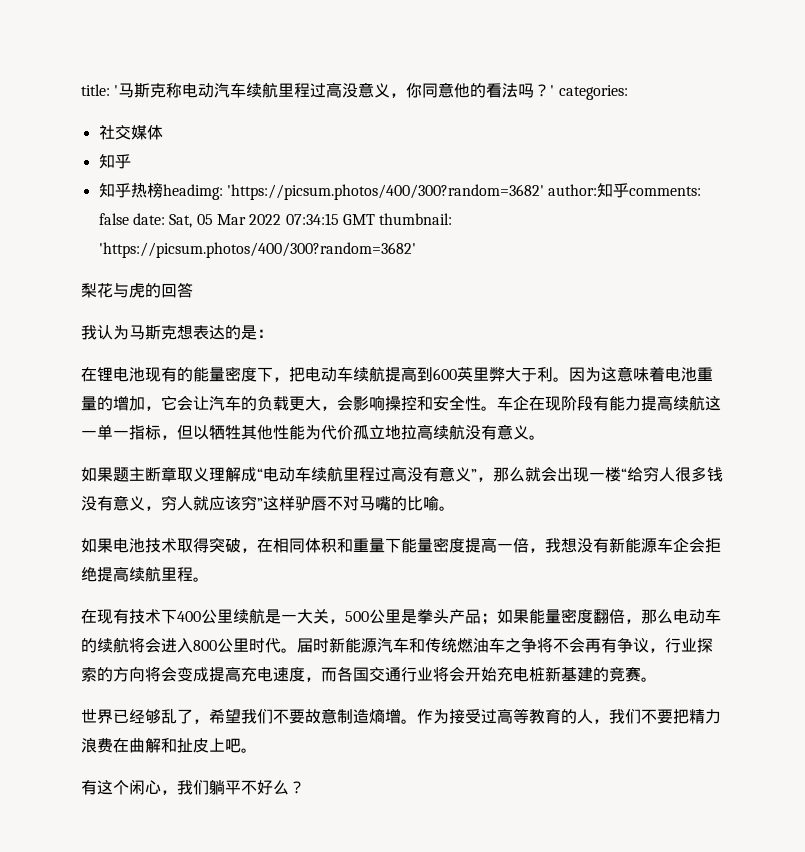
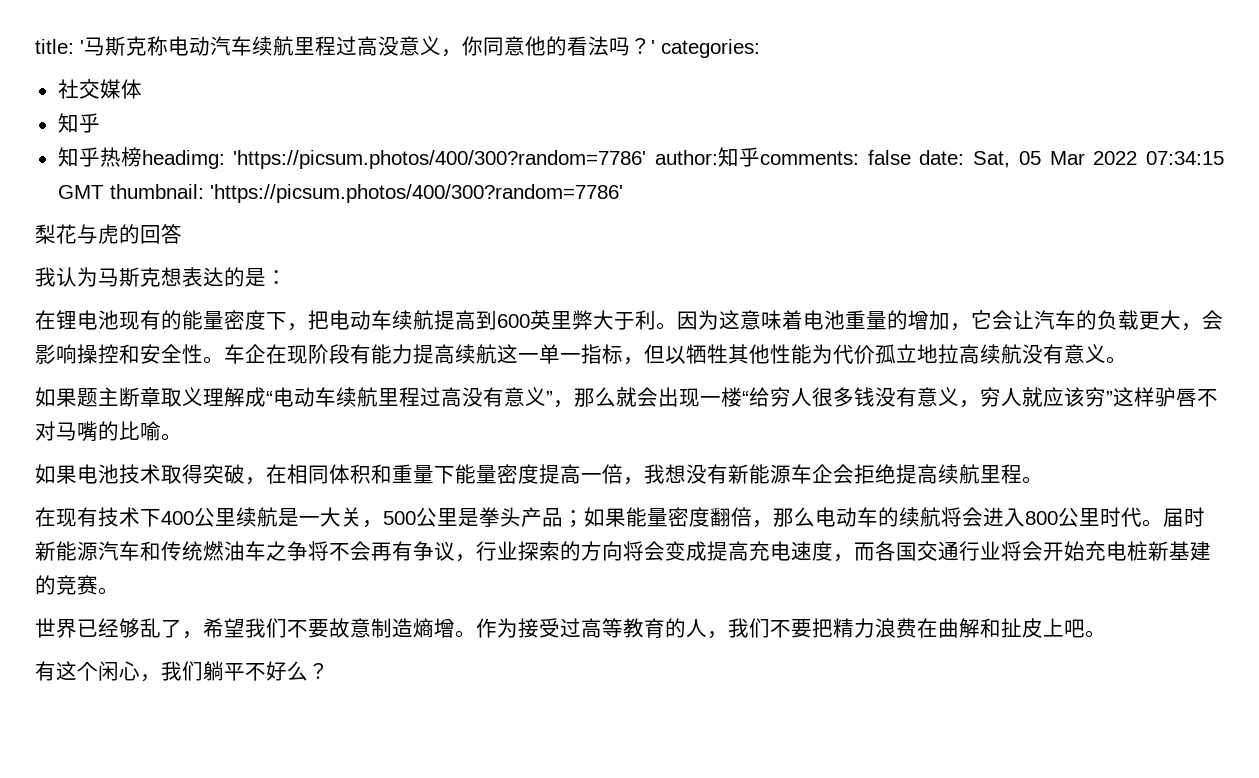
- 知乎热榜headimg: 'https://picsum.photos/400/300?random=3682' author:知乎comments: false date: Sat, 05 Mar 2022 07:34:15 GMT thumbnail: 'https://picsum.photos/400/300?random=3682'
+ 知乎热榜headimg: 'https://picsum.photos/400/300?random=7786' author:知乎comments: false date: Sat, 05 Mar 2022 07:34:15 GMT thumbnail: 'https://picsum.photos/400/300?random=7786'

